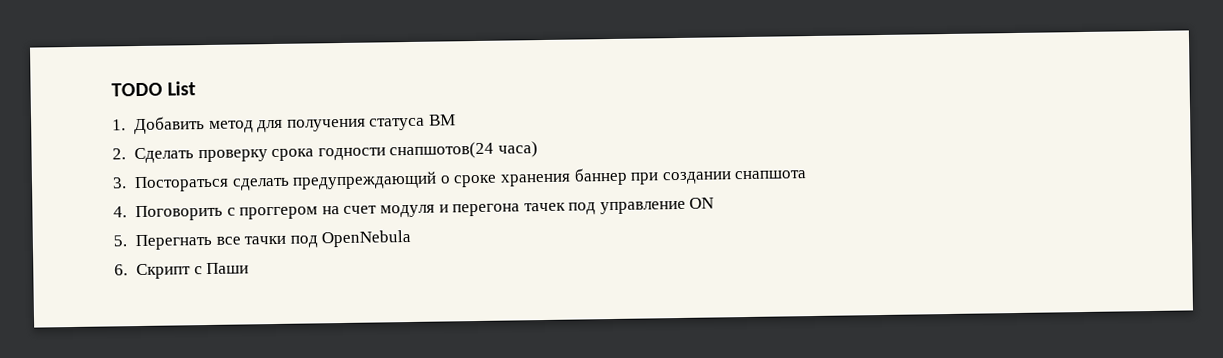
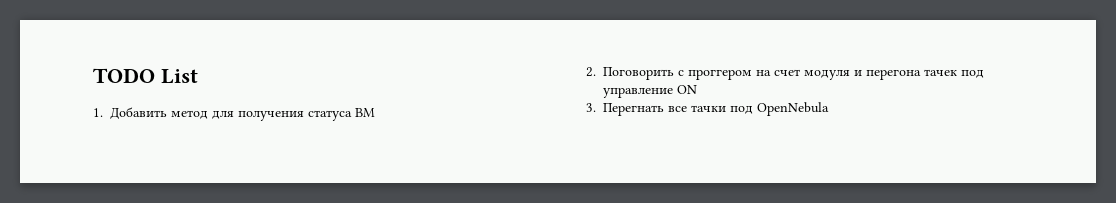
- 2. Сделать проверку срока годности снапшотов(24 часа)
- 3. Постораться сделать предупреждающий о сроке хранения баннер при создании снапшота
- 4. Поговорить с проггером на счет модуля и перегона тачек под управление ON
+ 2. Поговорить с проггером на счет модуля и перегона тачек под управление ON
- 5. Перегнать все тачки под OpenNebula
+ 3. Перегнать все тачки под OpenNebula
- 6. Скрипт с Паши

